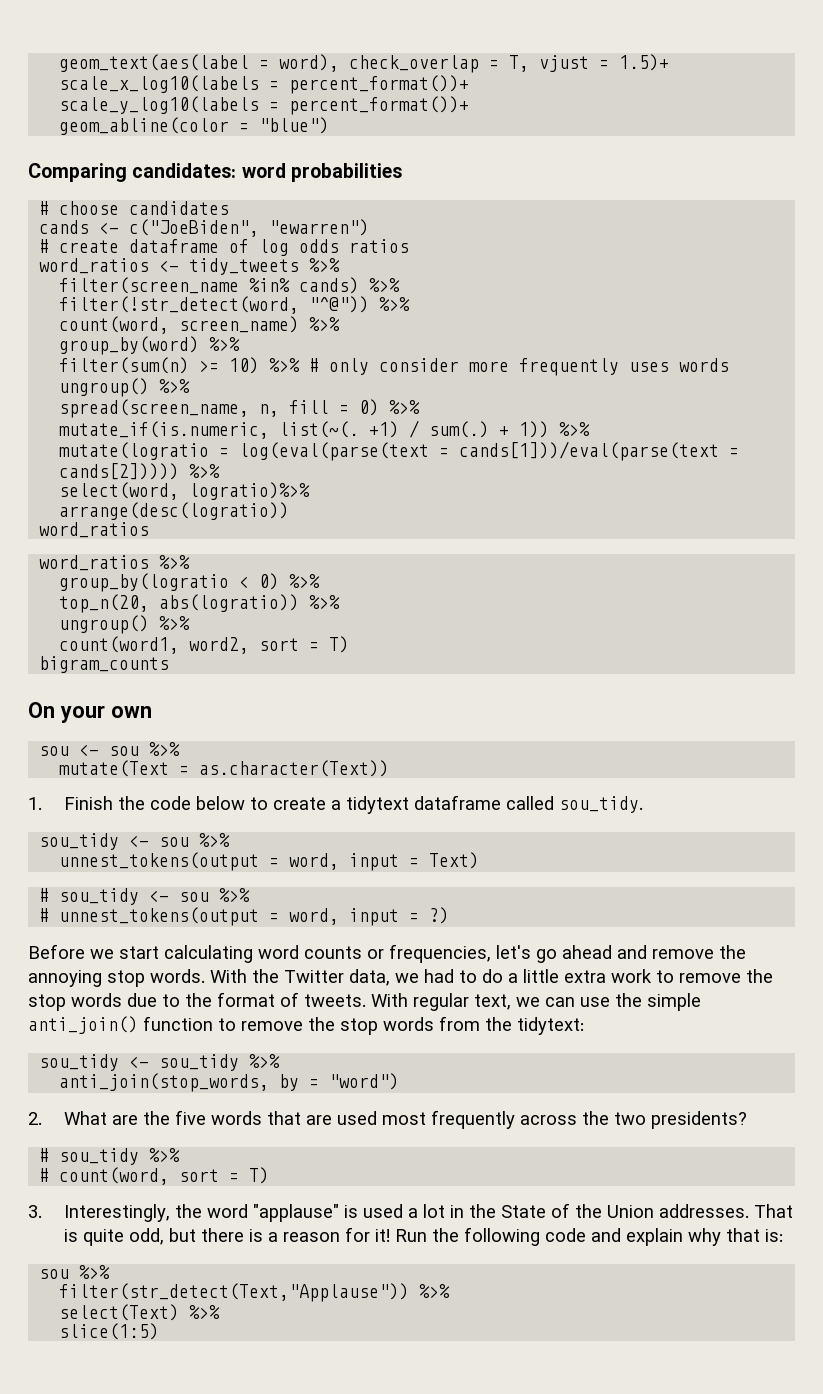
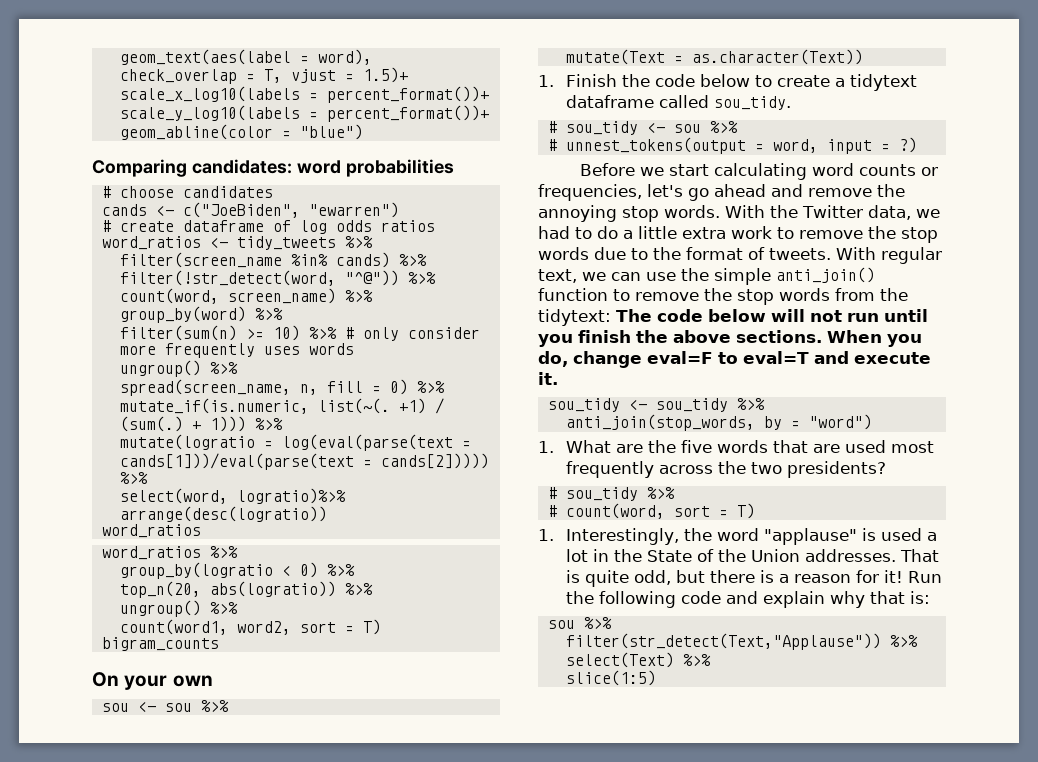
- +1) / sum(.) + 1)) %>%
+ +1) / (sum(.) + 1))) %>%
  1. Finish the code below to create a tidytext dataframe called sou_tidy.
- sou_tidy <- sou %>%
- unnest_tokens(output = word, input = Text)
- With regular text, we can use the simple anti_join() function to remove the stop words from the tidytext:
+ With regular text, we can use the simple anti_join() function to remove the stop words from the tidytext: The code below will not run until you finish the above sections. When you do, change eval=F to eval=T and execute it.
- 2. What are the five words that are used most frequently across the two presidents?
+ 1. What are the five words that are used most frequently across the two presidents?
- 3. Interestingly, the word "applause" is used a lot in the State of the Union addresses.
+ 1. Interestingly, the word "applause" is used a lot in the State of the Union addresses.

